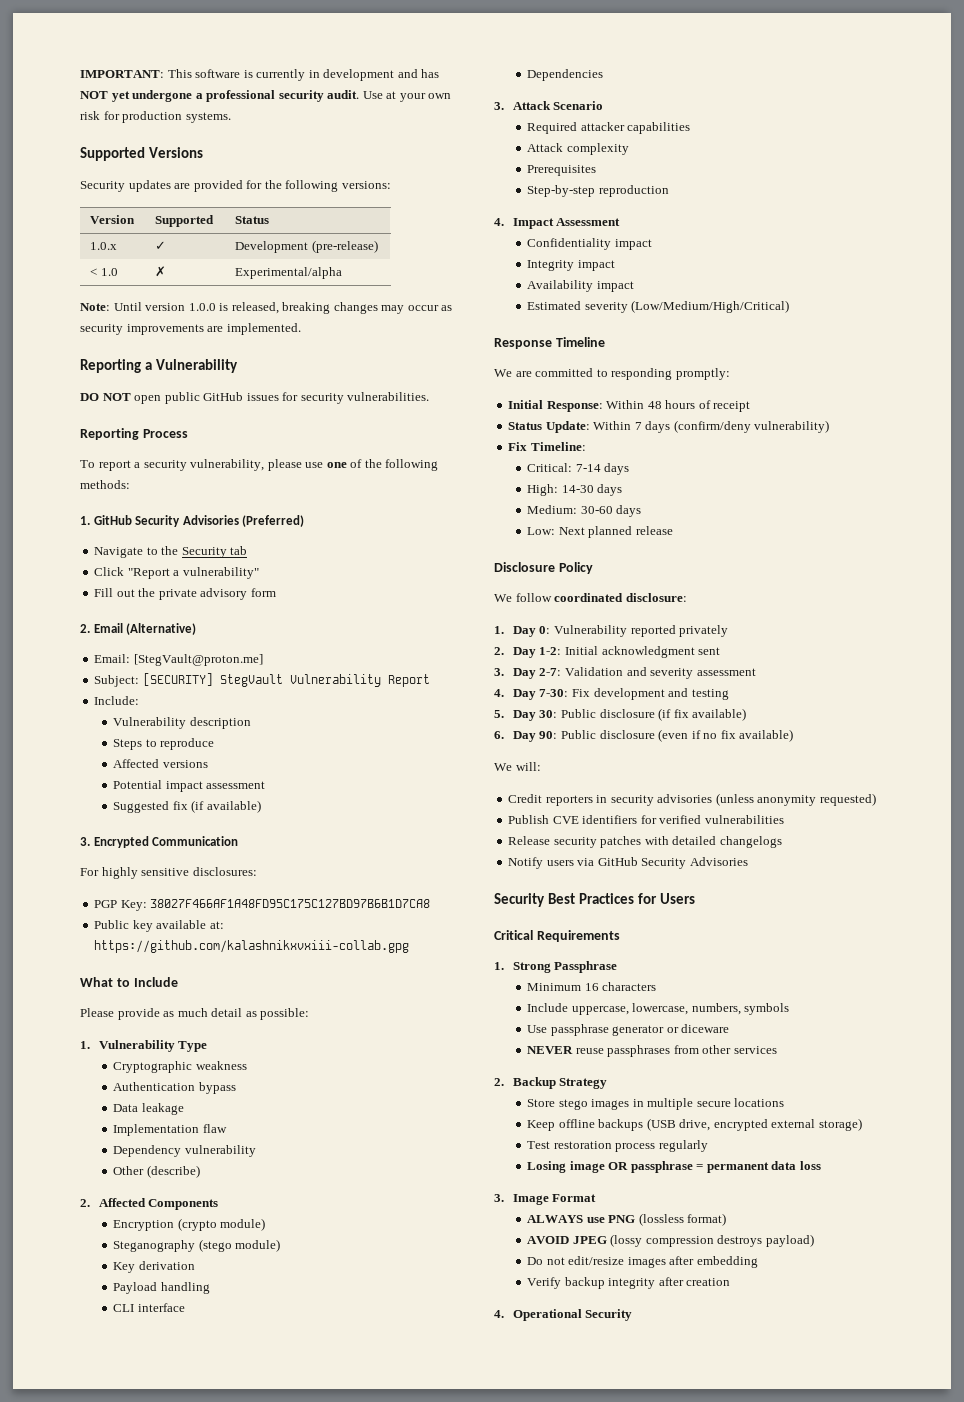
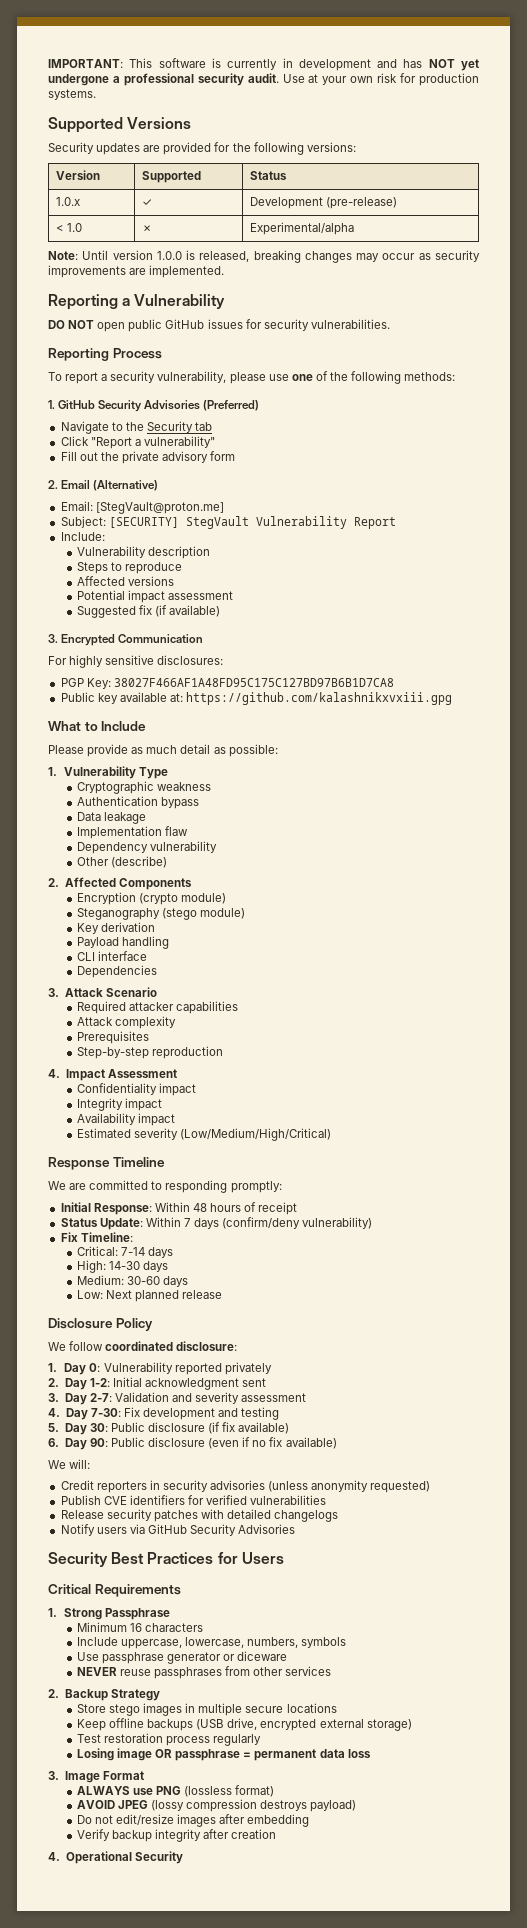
- Public key available at: https://github.com/kalashnikxvxiii-collab.gpg
+ Public key available at: https://github.com/kalashnikxvxiii.gpg

